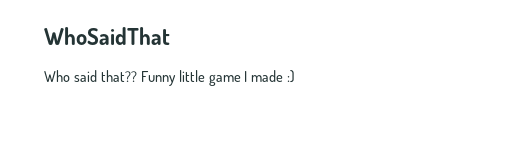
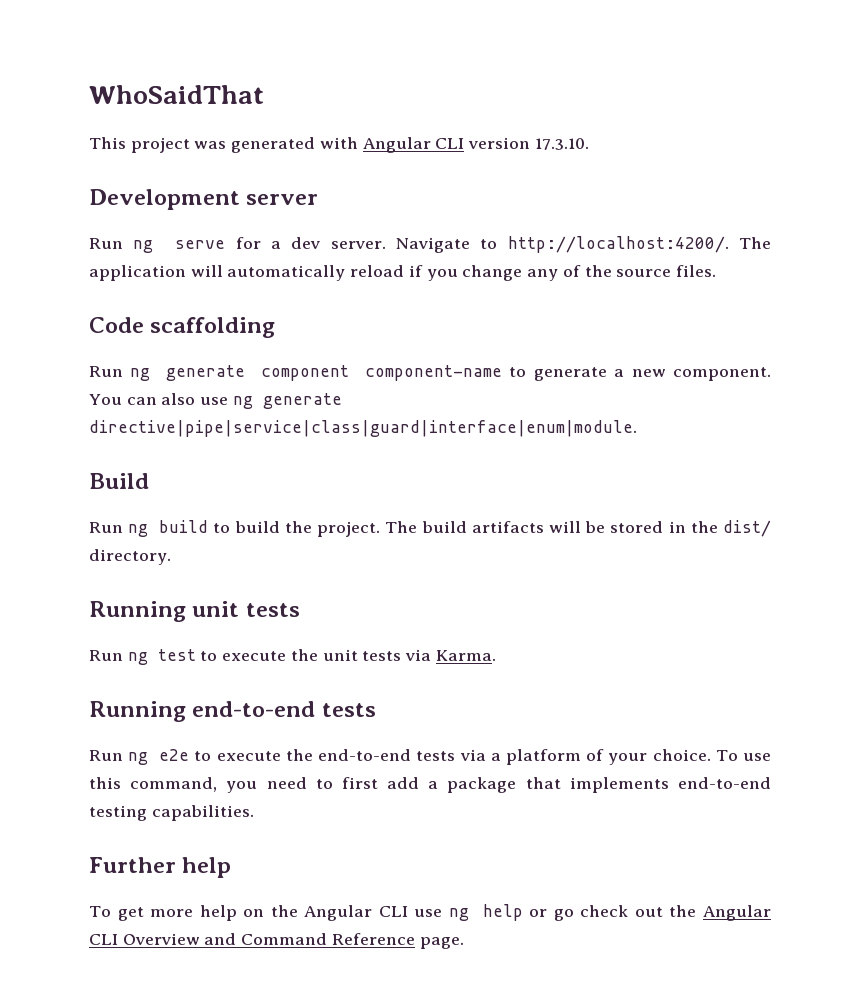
- Who said that?? Funny little game I made :)
+ This project was generated with Angular CLI version 17.3.10.
+ Development server
+ Run ng serve for a dev server. Navigate to http://localhost:4200/. The application will automatically reload if you change any of the source files.
+ Code scaffolding
+ Run ng generate component component-name to generate a new component. You can also use ng generate directive|pipe|service|class|guard|interface|enum|module.
+ Build
+ Run ng build to build the project. The build artifacts will be stored in the dist/ directory.
+ Running unit tests
+ Run ng test to execute the unit tests via Karma.
+ Running end-to-end tests
+ Run ng e2e to execute the end-to-end tests via a platform of your choice. To use this command, you need to first add a package that implements end-to-end testing capabilities.
+ Further help
+ To get more help on the Angular CLI use ng help or go check out the Angular CLI Overview and Command Reference page.

